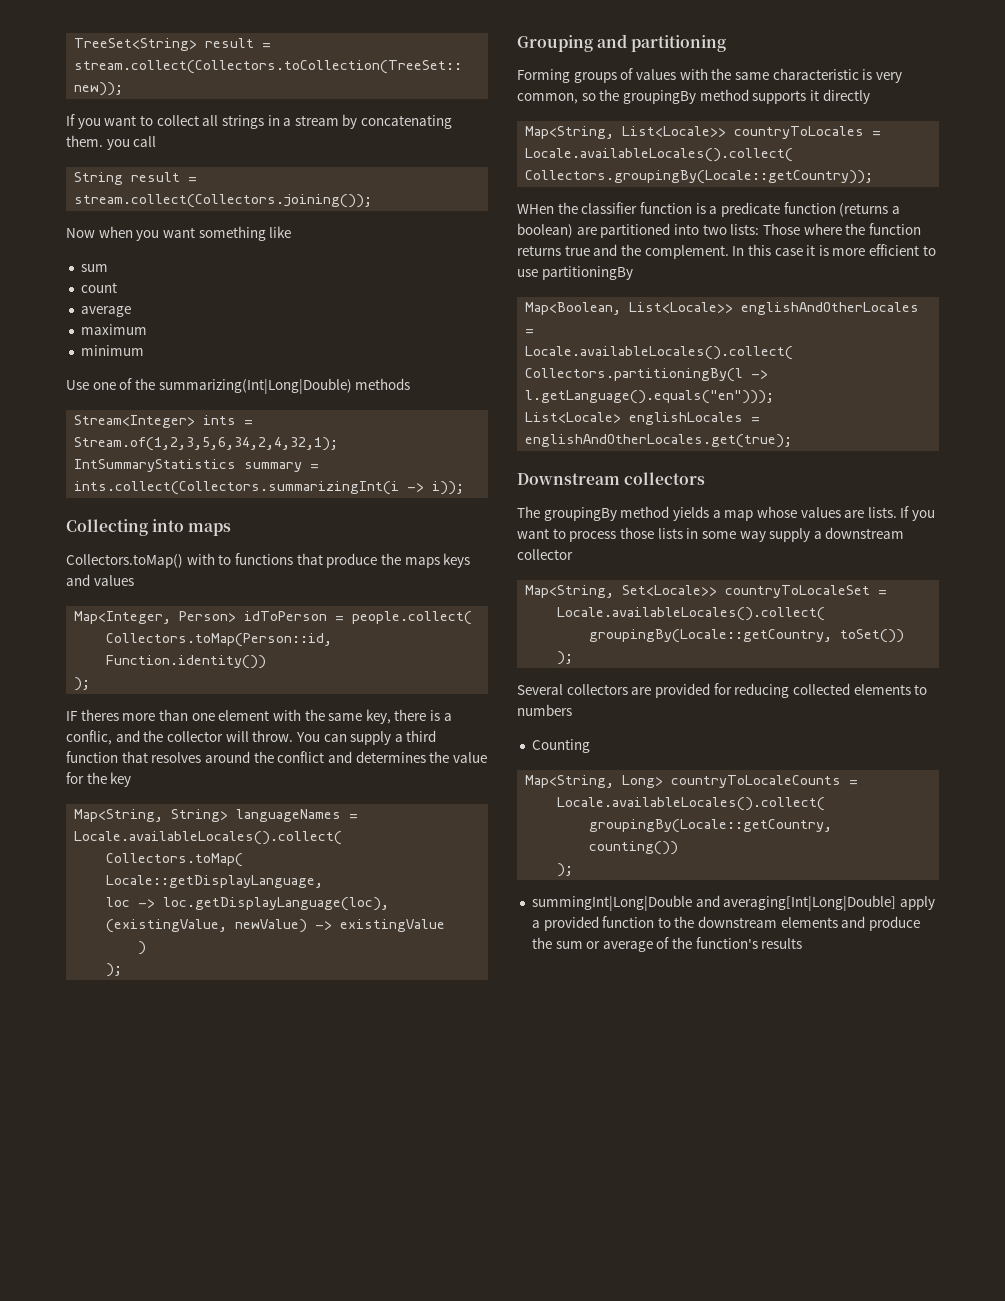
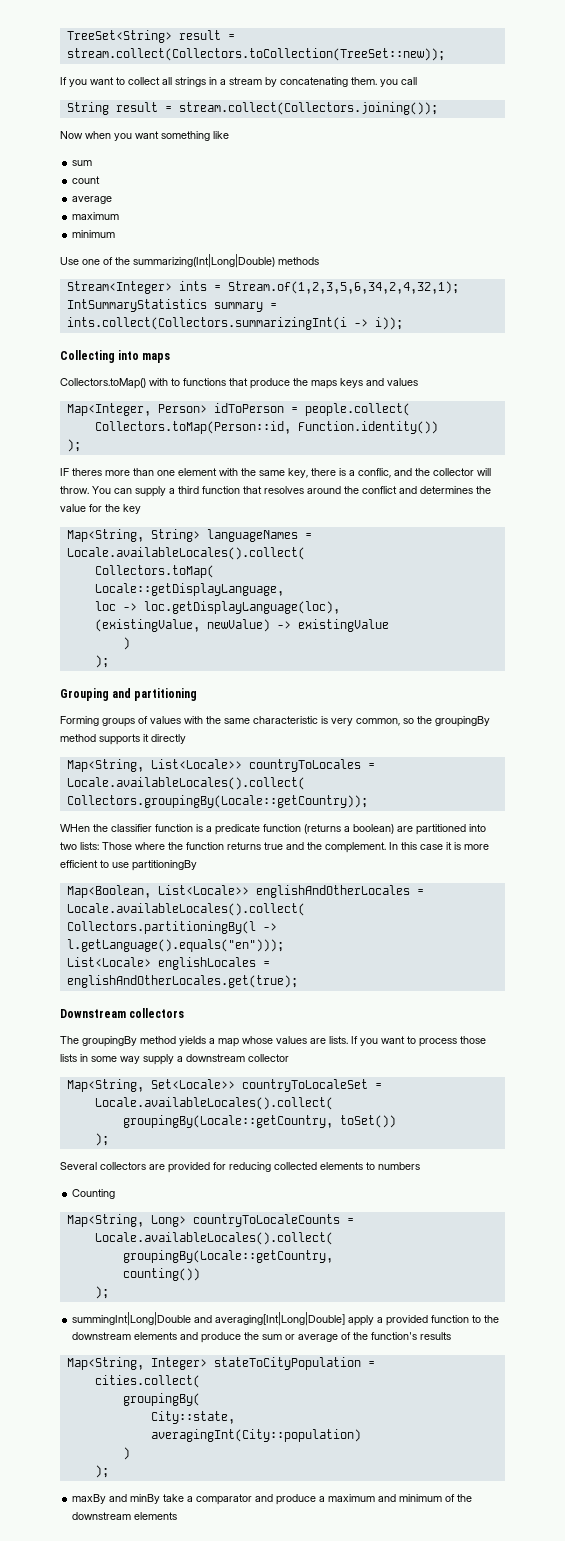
+ Map<String, Integer> stateToCityPopulation =
+ cities.collect(
+ groupingBy(
+ City::state,
+ averagingInt(City::population)
+ )
+ );
+ maxBy and minBy take a comparator and produce a maximum and minimum of the downstream elements

